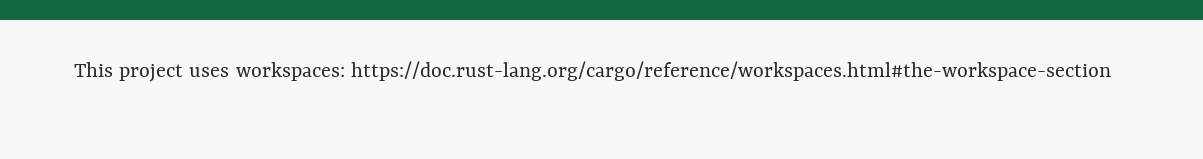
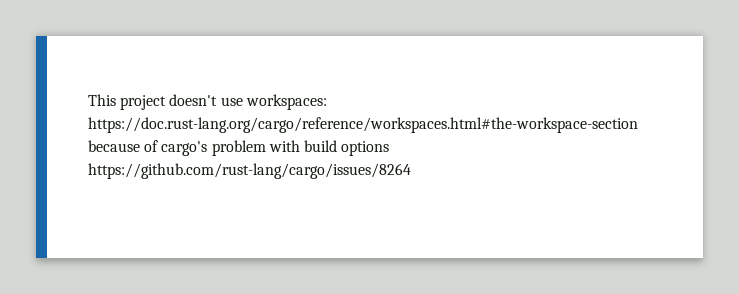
- This project uses workspaces: https://doc.rust-lang.org/cargo/reference/workspaces.html#the-workspace-section
+ This project doesn't use workspaces: https://doc.rust-lang.org/cargo/reference/workspaces.html#the-workspace-section because of cargo's problem with build options https://github.com/rust-lang/cargo/issues/8264

